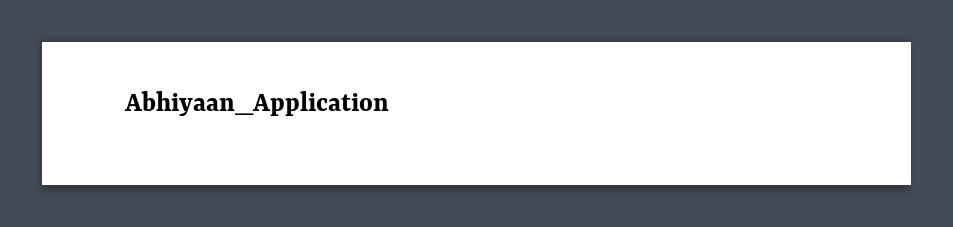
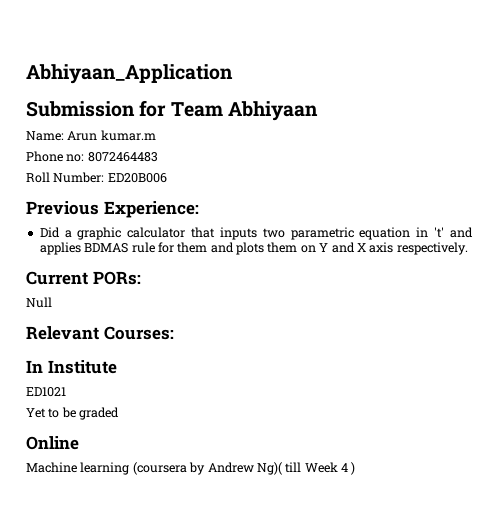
+ Submission for Team Abhiyaan
+ Name: Arun kumar.m
+ Phone no: 8072464483
+ Roll Number: ED20B006
+ Previous Experience:
+ Did a graphic calculator that inputs two parametric equation in 't' and applies BDMAS rule for them and plots them on Y and X axis respectively.
+ Current PORs:
+ Null
+ Relevant Courses:
+ In Institute
+ ED1021
+ Yet to be graded
+ Online
+ Machine learning (coursera by Andrew Ng)( till Week 4 )

